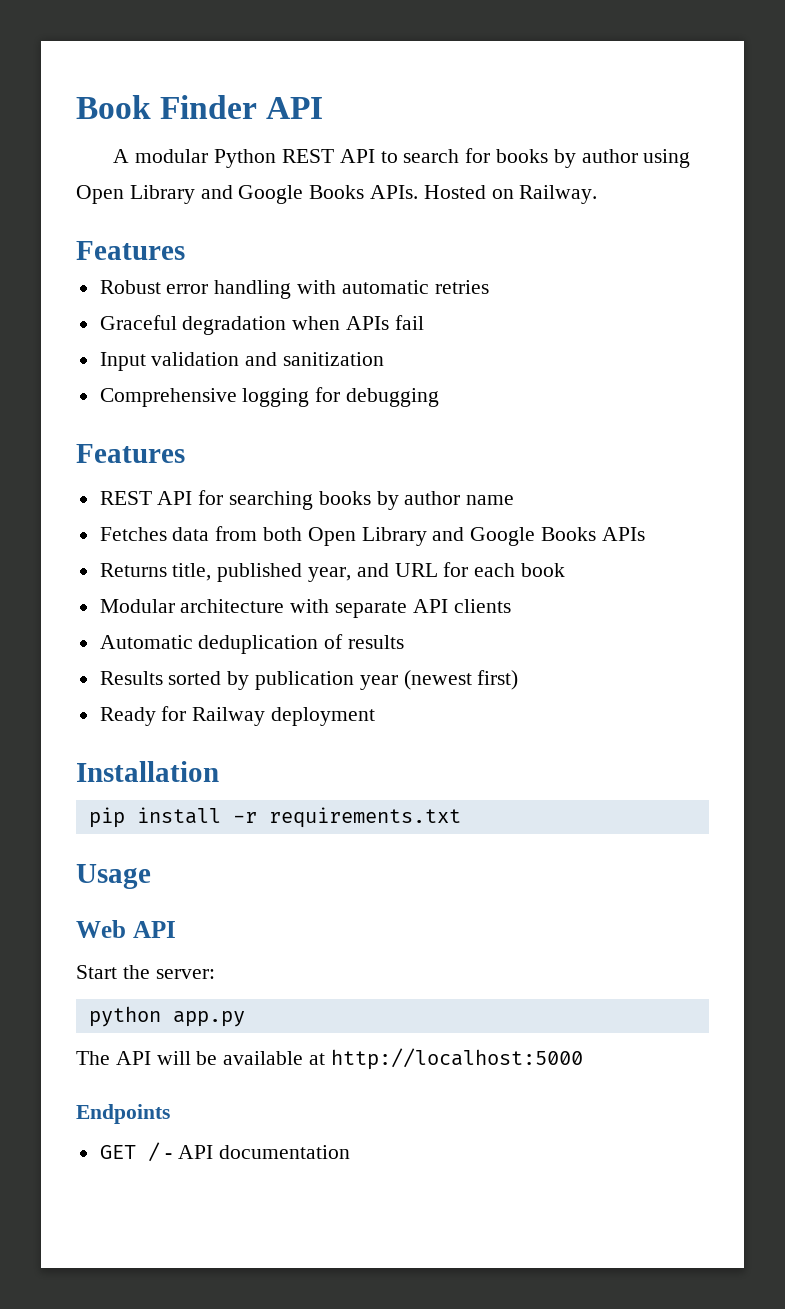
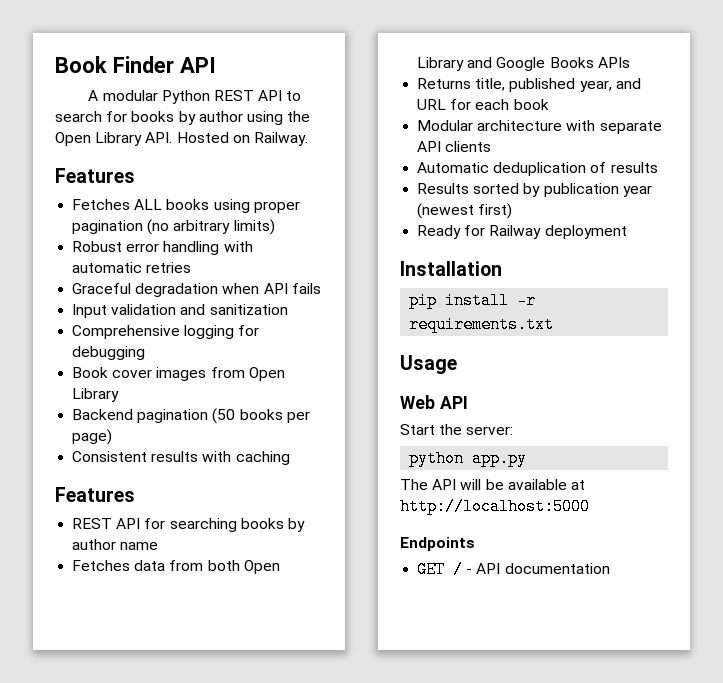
- A modular Python REST API to search for books by author using Open Library and Google Books APIs. Hosted on Railway.
+ A modular Python REST API to search for books by author using the Open Library API. Hosted on Railway.
+ Fetches ALL books using proper pagination (no arbitrary limits)
- Graceful degradation when APIs fail
+ Graceful degradation when API fails
+ Book cover images from Open Library
+ Backend pagination (50 books per page)
+ Consistent results with caching

